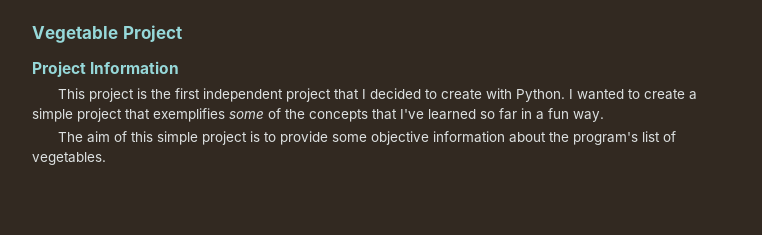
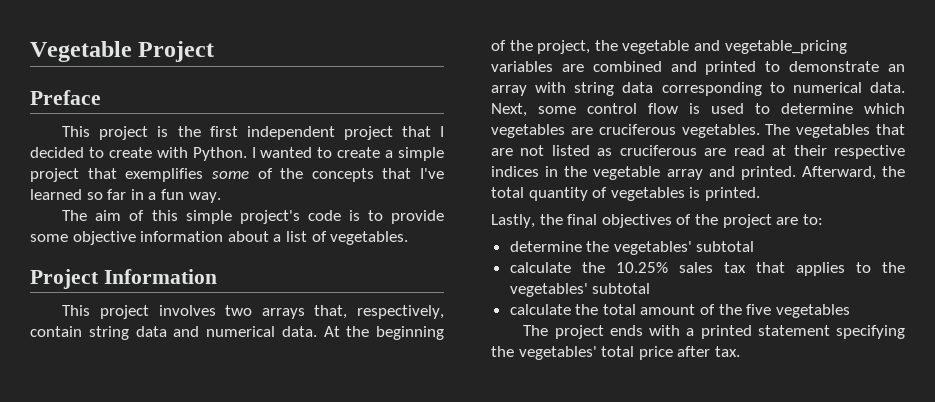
- Project Information
+ Preface
- The aim of this simple project is to provide some objective information about the program's list of vegetables.
+ The aim of this simple project's code is to provide some objective information about a list of vegetables.
+ Project Information
+ This project involves two arrays that, respectively, contain string data and numerical data. At the beginning of the project, the vegetable and vegetable_pricing variables are combined and printed to demonstrate an array with string data corresponding to numerical data. Next, some control flow is used to determine which vegetables are cruciferous vegetables. The vegetables that are not listed as cruciferous are read at their respective indices in the vegetable array and printed. Afterward, the total quantity of vegetables is printed.
+ Lastly, the final objectives of the project are to:
+ determine the vegetables' subtotal
+ calculate the 10.25% sales tax that applies to the vegetables' subtotal
+ calculate the total amount of the five vegetables
+ The project ends with a printed statement specifying the vegetables' total price after tax.

